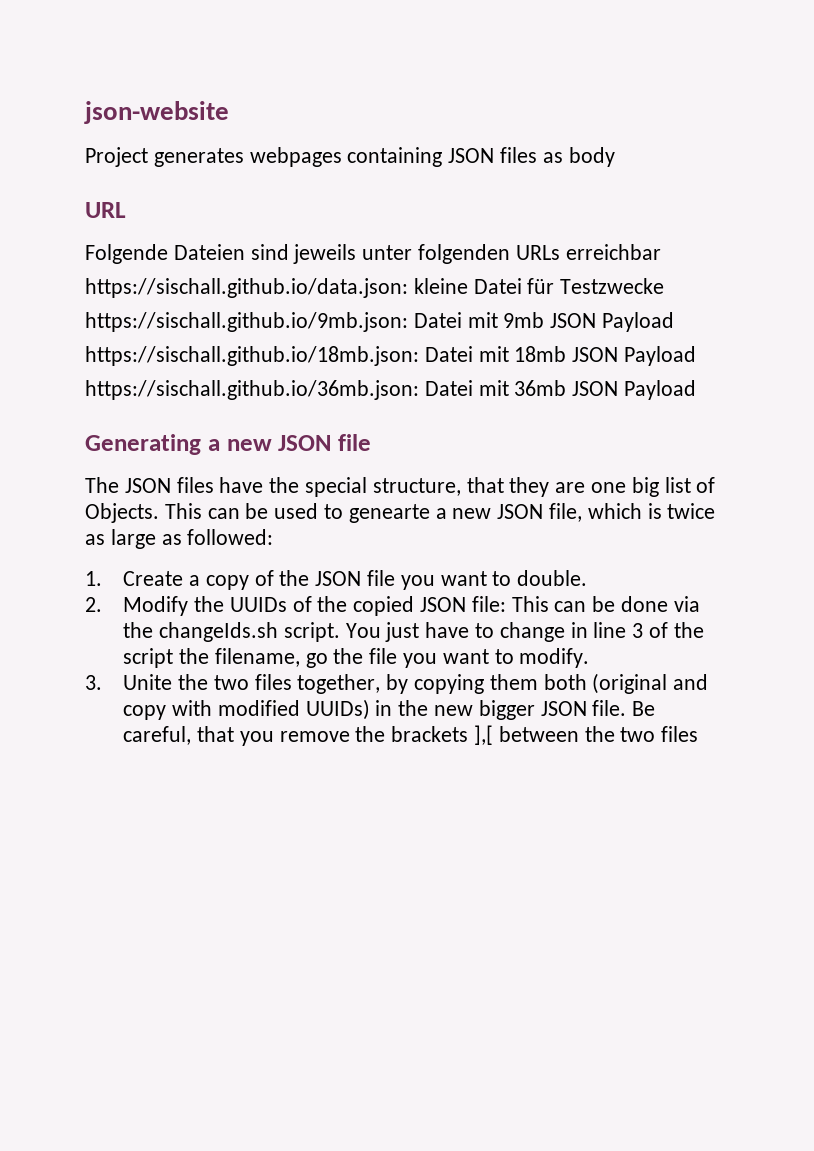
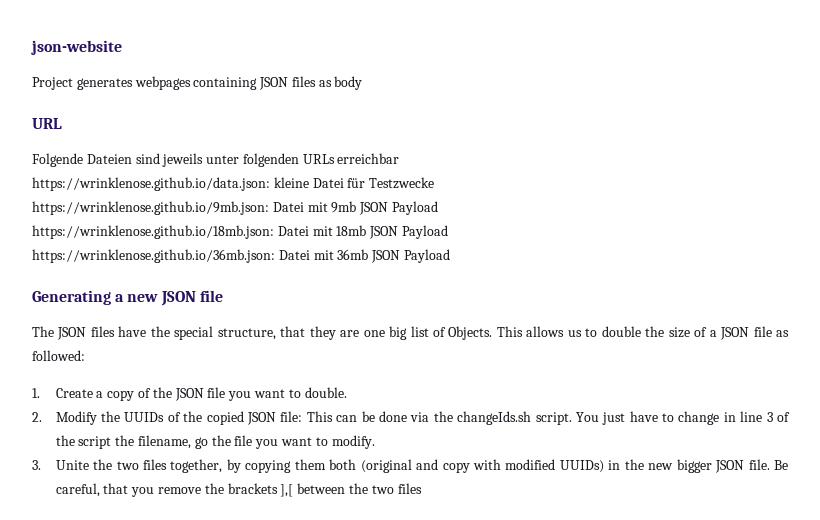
- https://sischall.github.io/data.json: kleine Datei für Testzwecke
+ https://wrinklenose.github.io/data.json: kleine Datei für Testzwecke
- https://sischall.github.io/9mb.json: Datei mit 9mb JSON Payload
+ https://wrinklenose.github.io/9mb.json: Datei mit 9mb JSON Payload
- https://sischall.github.io/18mb.json: Datei mit 18mb JSON Payload
+ https://wrinklenose.github.io/18mb.json: Datei mit 18mb JSON Payload
- https://sischall.github.io/36mb.json: Datei mit 36mb JSON Payload
+ https://wrinklenose.github.io/36mb.json: Datei mit 36mb JSON Payload
- This can be used to genearte a new JSON file, which is twice as large as followed:
+ This allows us to double the size of a JSON file as followed:

